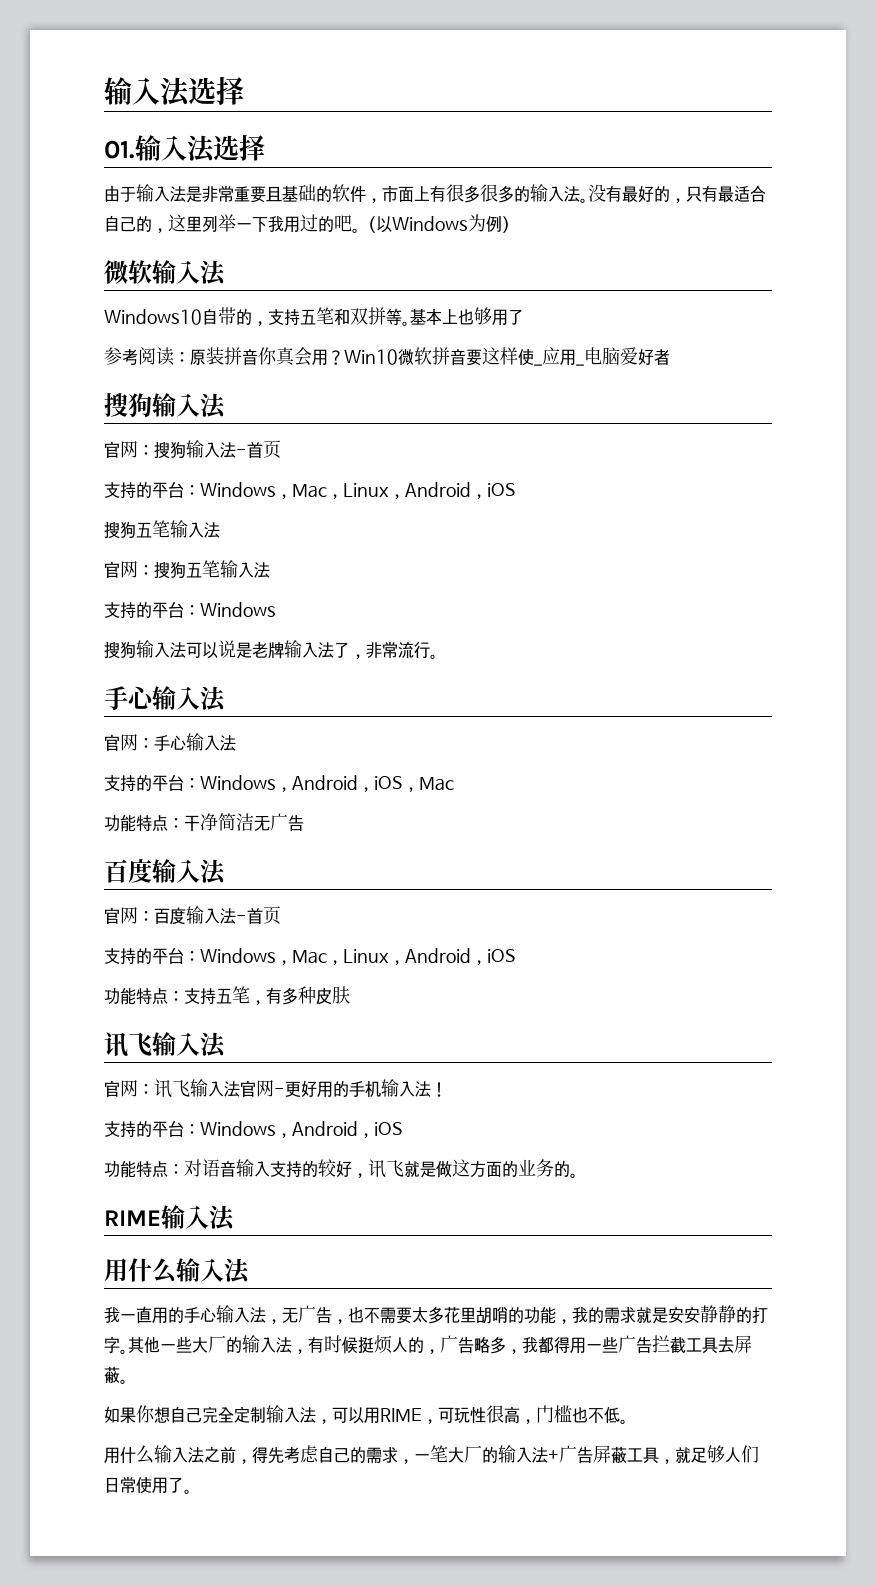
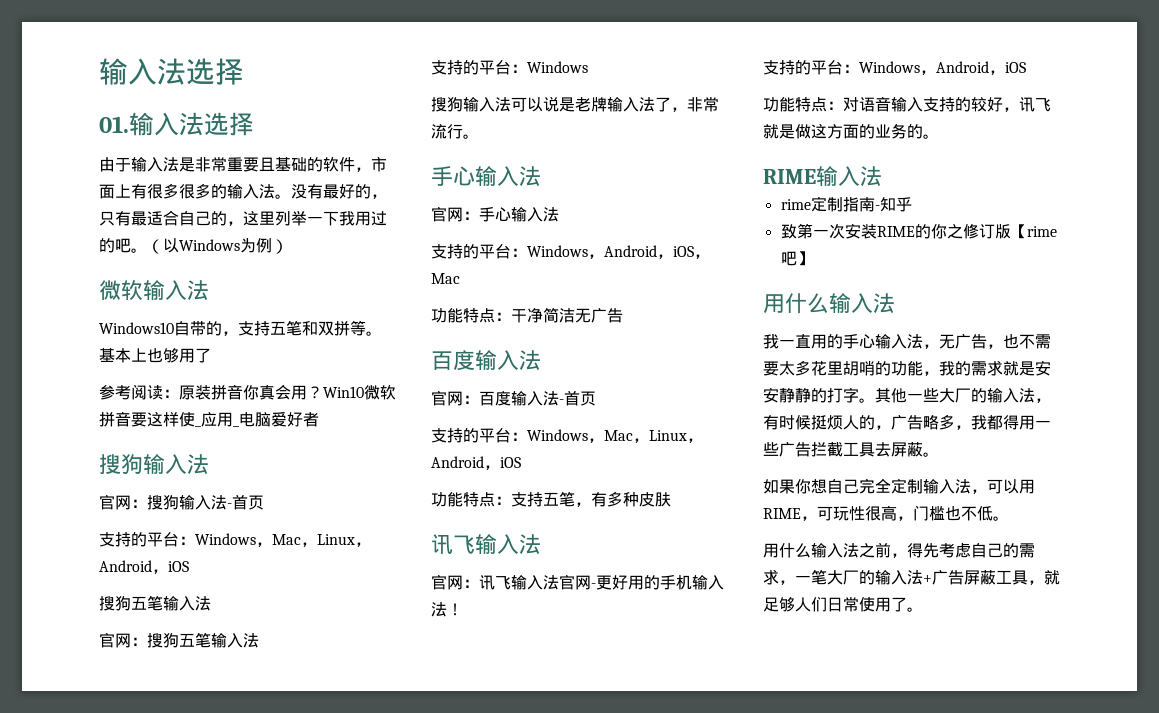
+ rime定制指南-知乎
+ 致第一次安装RIME的你之修订版【rime吧】

